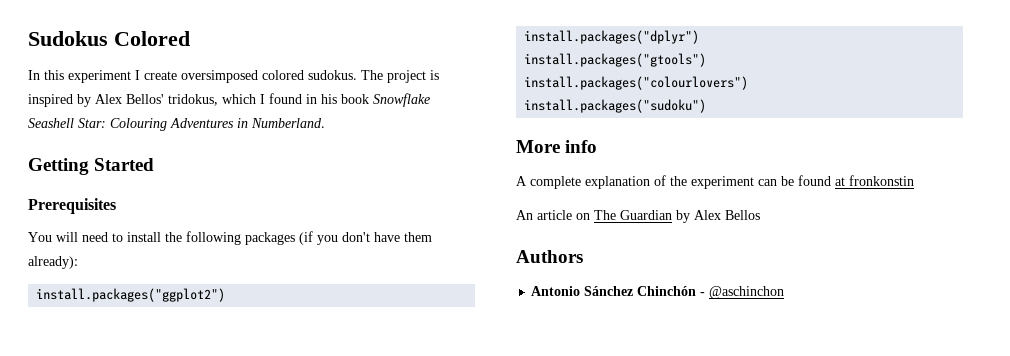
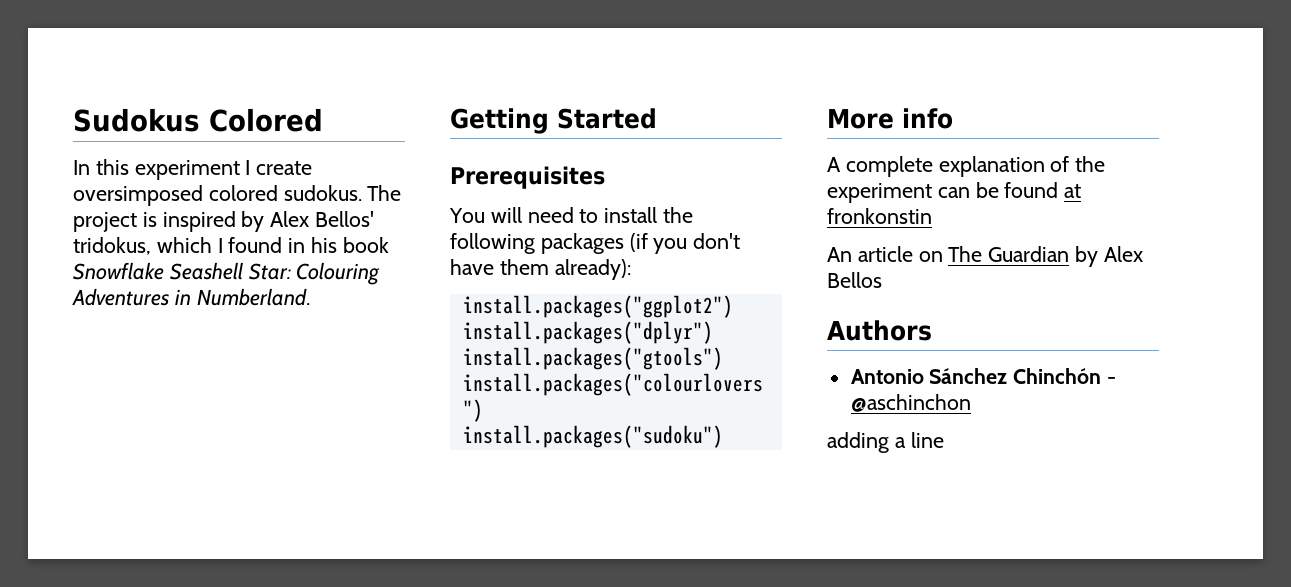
+ adding a line

